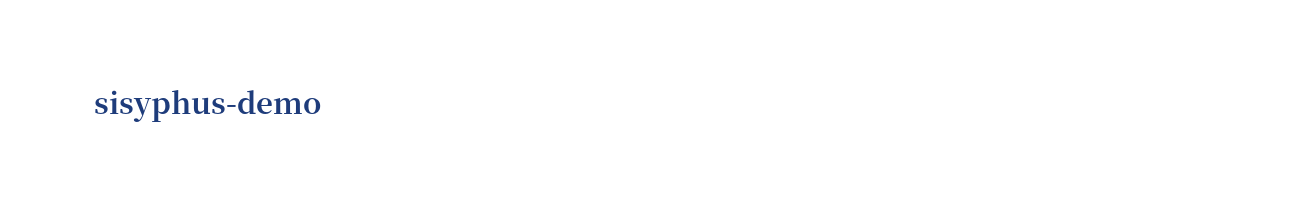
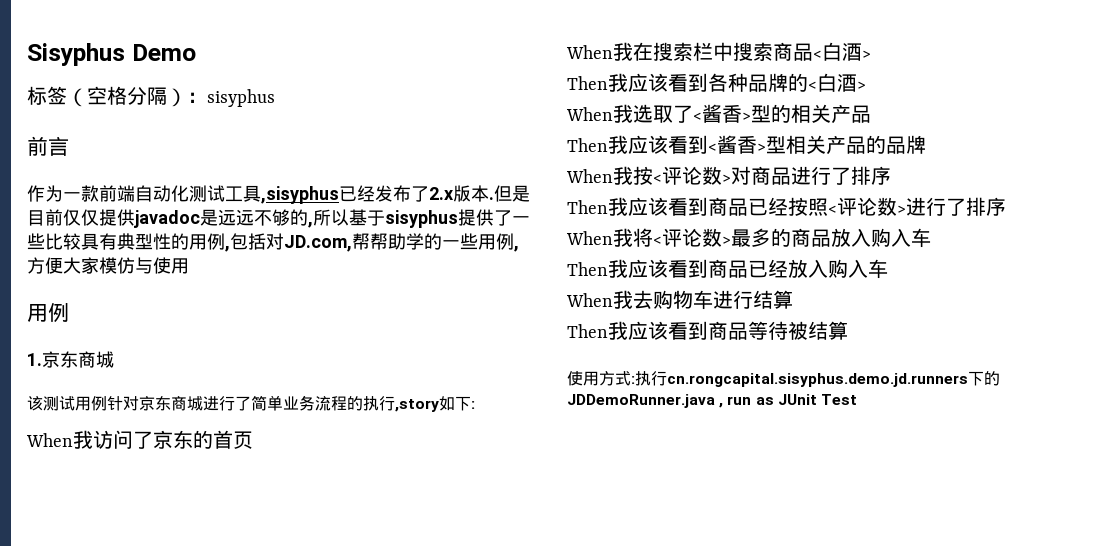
- sisyphus-demo
+ Sisyphus Demo
+ 标签（空格分隔）：sisyphus
+ 前言
+ 作为一款前端自动化测试工具,sisyphus已经发布了2.x版本.但是目前仅仅提供javadoc是远远不够的,所以基于sisyphus提供了一些比较具有典型性的用例,包括对JD.com,帮帮助学的一些用例,方便大家模仿与使用
+ 用例
+ 1.京东商城
+ 该测试用例针对京东商城进行了简单业务流程的执行,story如下:
+ When我访问了京东的首页
+ When我在搜索栏中搜索商品<白酒>
+ Then我应该看到各种品牌的<白酒>
+ When我选取了<酱香>型的相关产品
+ Then我应该看到<酱香>型相关产品的品牌
+ When我按<评论数>对商品进行了排序
+ Then我应该看到商品已经按照<评论数>进行了排序
+ When我将<评论数>最多的商品放入购入车
+ Then我应该看到商品已经放入购入车
+ When我去购物车进行结算
+ Then我应该看到商品等待被结算
+ 使用方式:执行cn.rongcapital.sisyphus.demo.jd.runners下的JDDemoRunner.java , run as JUnit Test

